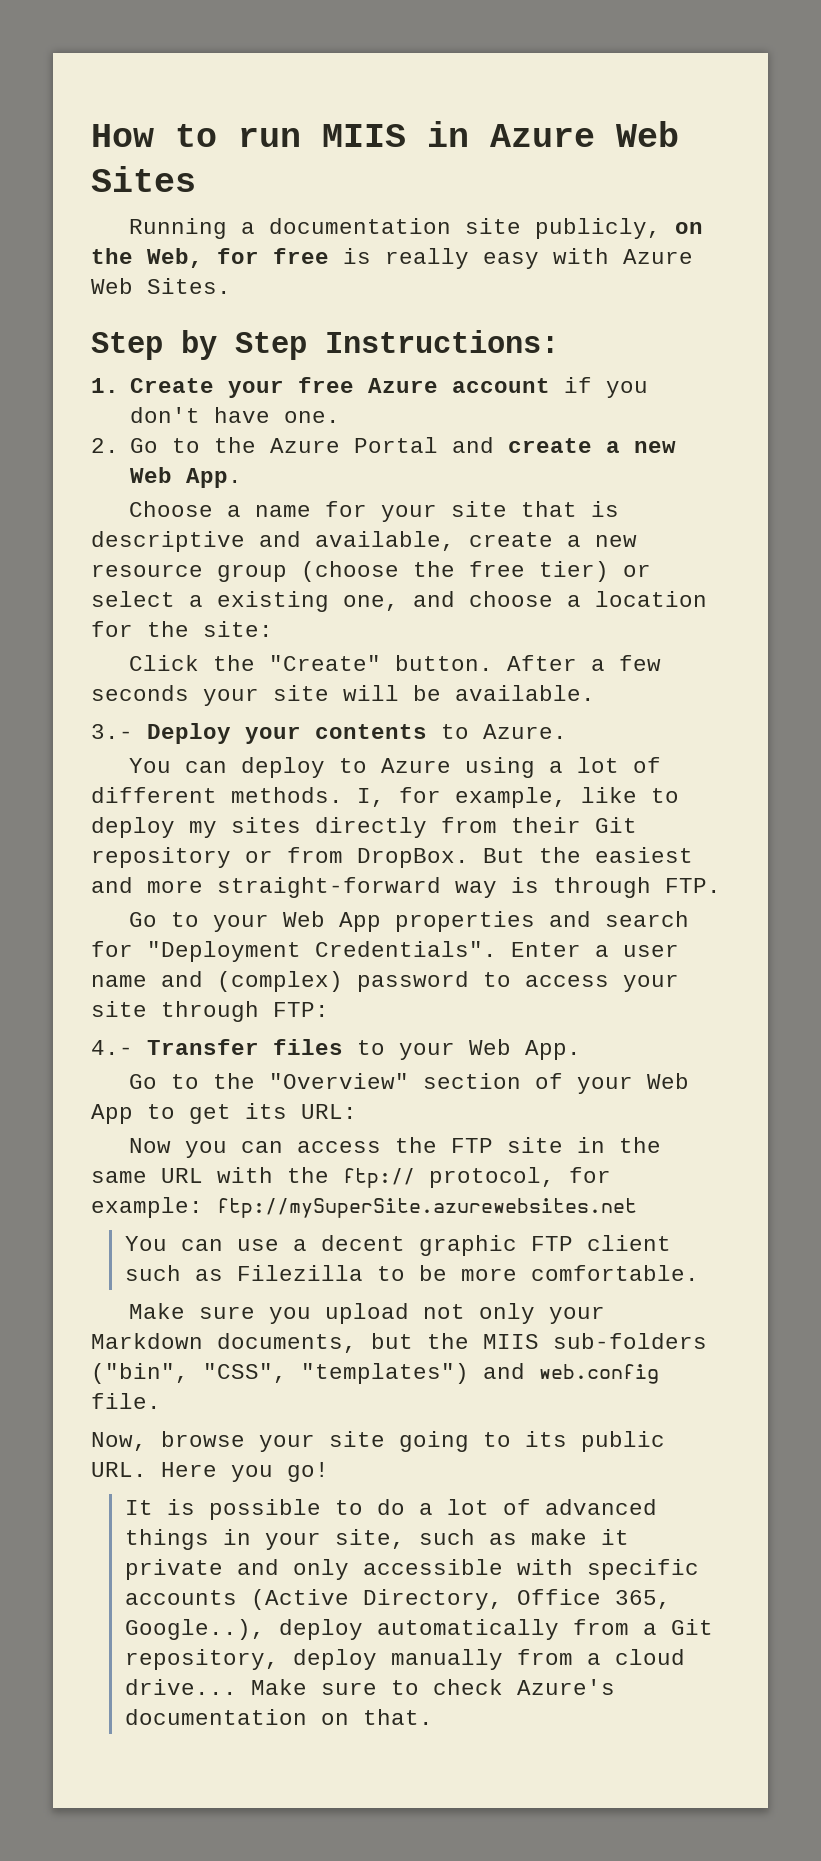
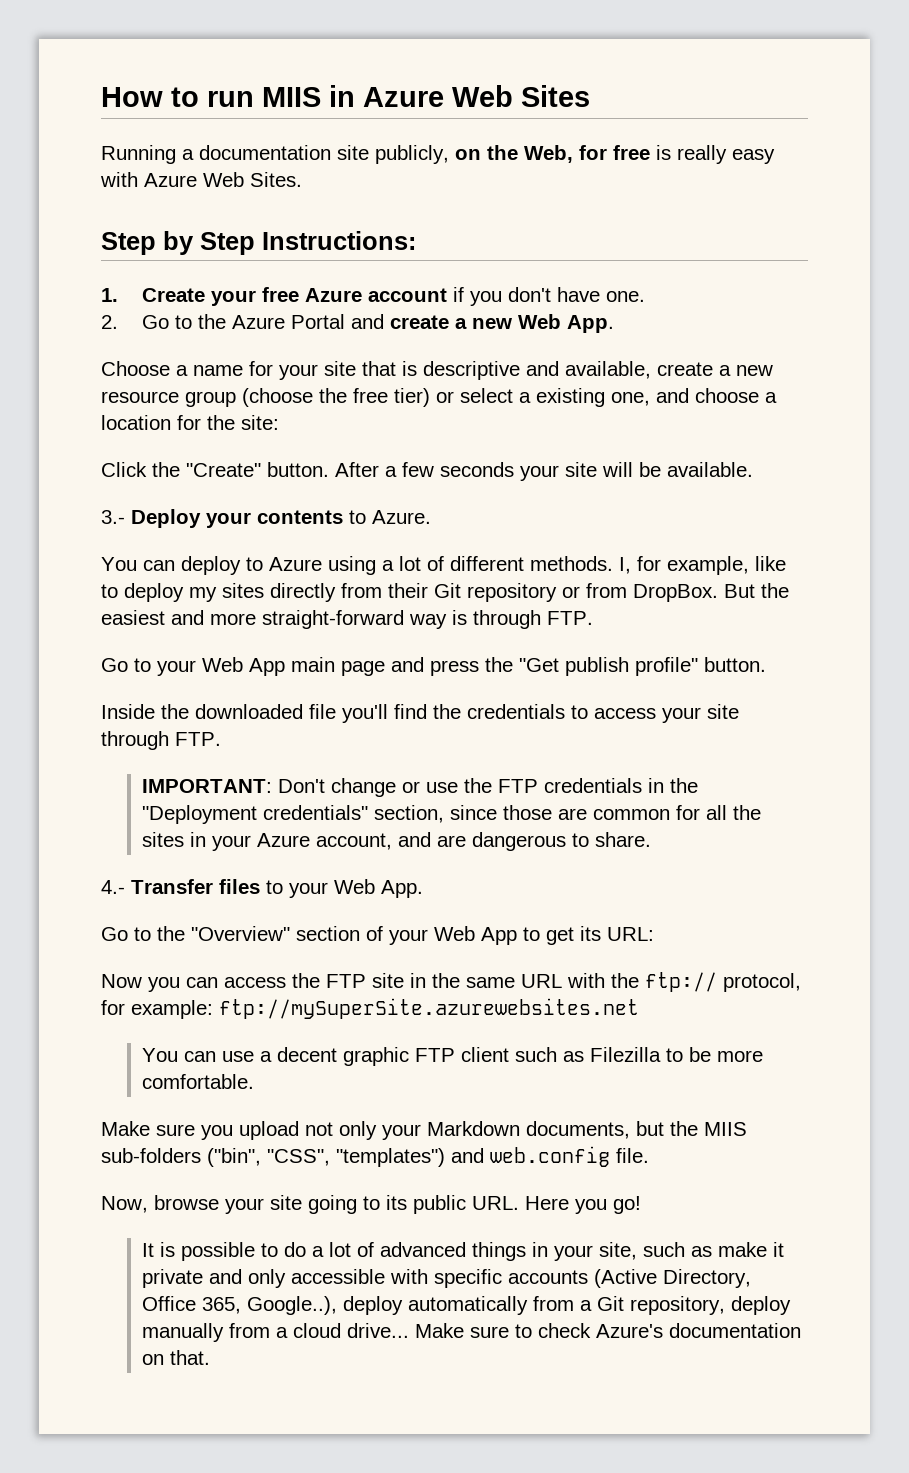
- Go to your Web App properties and search for "Deployment Credentials". Enter a user name and (complex) password to access your site through FTP:
+ Go to your Web App main page and press the "Get publish profile" button.
+ Inside the downloaded file you'll find the credentials to access your site through FTP.
+ IMPORTANT: Don't change or use the FTP credentials in the "Deployment credentials" section, since those are common for all the sites in your Azure account, and are dangerous to share.

